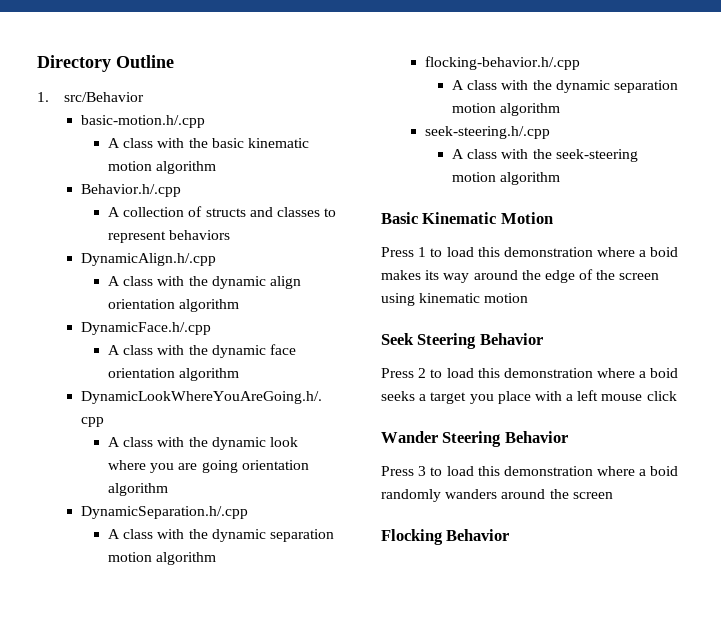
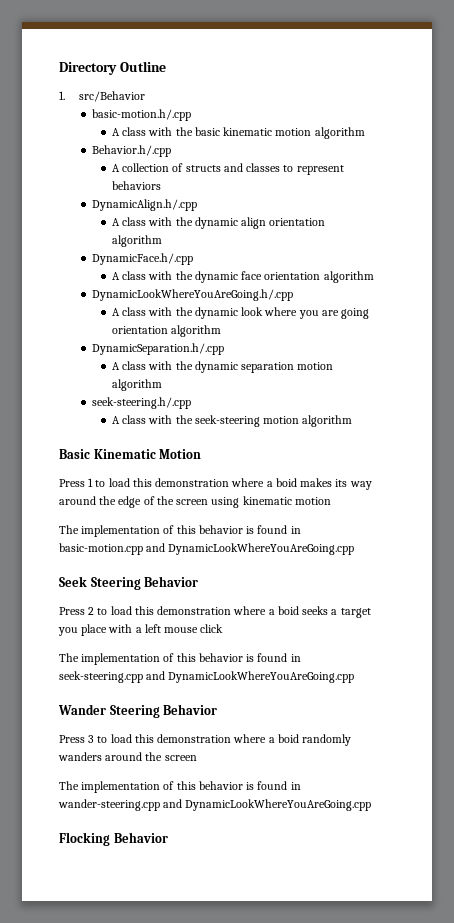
- flocking-behavior.h/.cpp
- A class with the dynamic separation motion algorithm
+ The implementation of this behavior is found in basic-motion.cpp and DynamicLookWhereYouAreGoing.cpp
+ The implementation of this behavior is found in seek-steering.cpp and DynamicLookWhereYouAreGoing.cpp
+ The implementation of this behavior is found in wander-steering.cpp and DynamicLookWhereYouAreGoing.cpp

